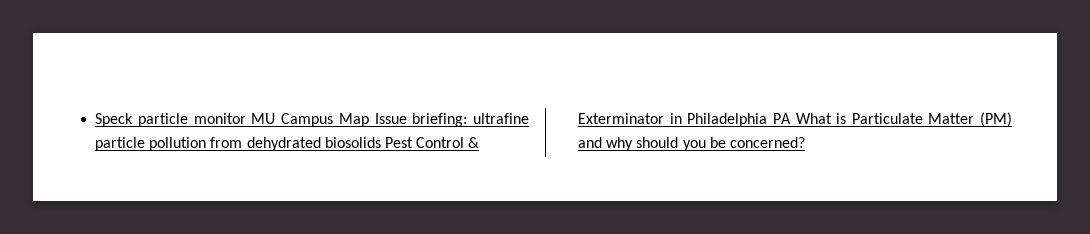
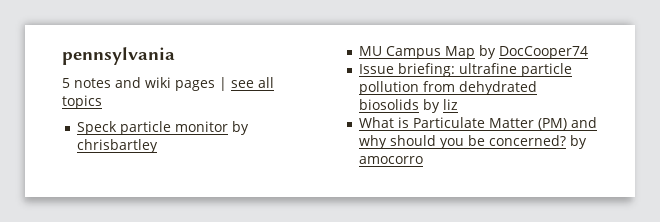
+ pennsylvania
+ 5 notes and wiki pages | see all topics
- Speck particle monitor MU Campus Map Issue briefing: ultrafine particle pollution from dehydrated biosolids Pest Control & Exterminator in Philadelphia PA What is Particulate Matter (PM) and why should you be concerned?
+ Speck particle monitor by chrisbartley
+ MU Campus Map by DocCooper74
+ Issue briefing: ultrafine particle pollution from dehydrated biosolids by liz
+ What is Particulate Matter (PM) and why should you be concerned? by amocorro

